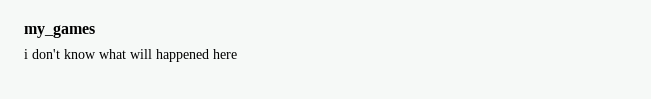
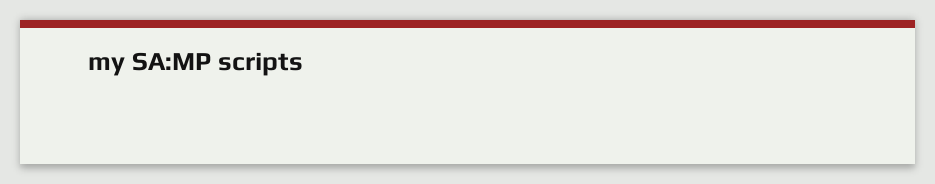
- my_games
- i don't know what will happened here
+ my SA:MP scripts

